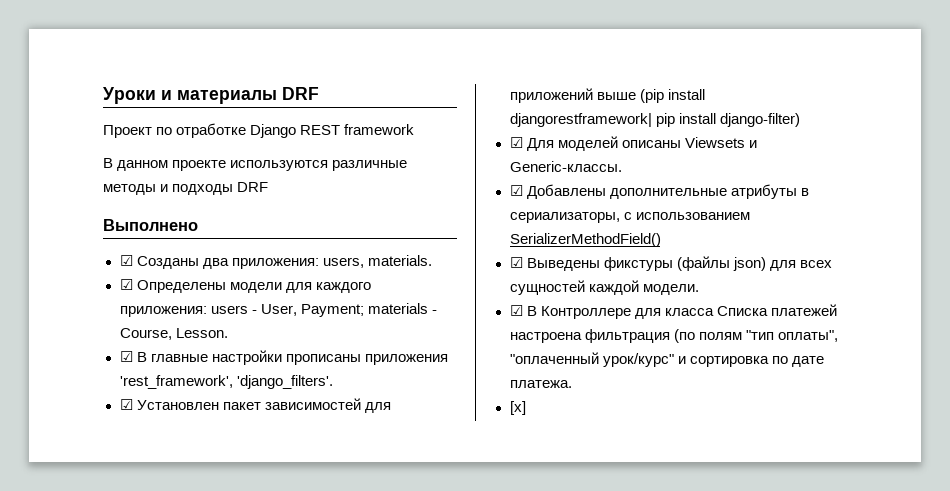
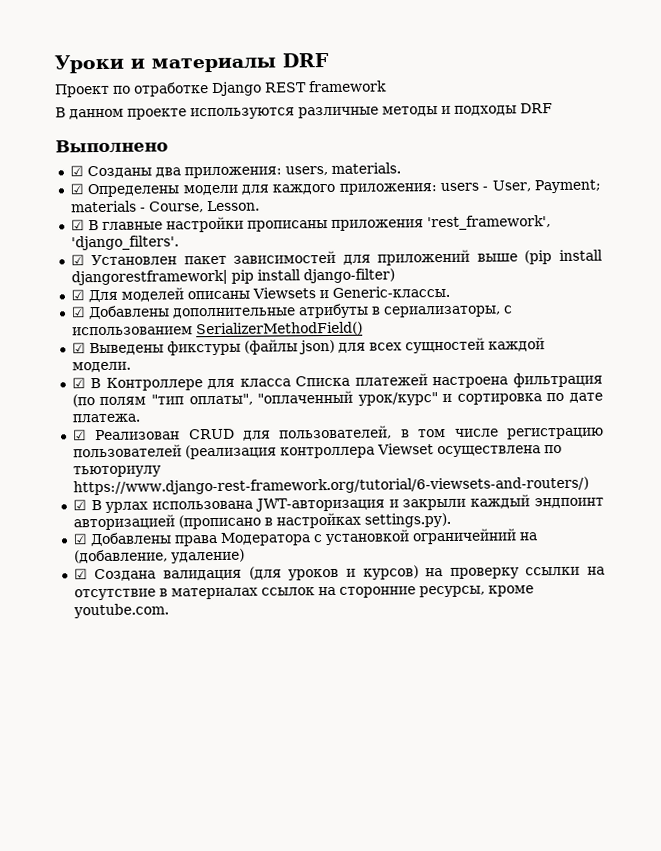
- [x]
+ ☑ Реализован CRUD для пользователей, в том числе регистрацию пользователей (реализация контроллера Viewset осуществлена по тьюториулу https://www.django-rest-framework.org/tutorial/6-viewsets-and-routers/)
+ ☑ В урлах использована JWT-авторизация и закрыли каждый эндпоинт авторизацией (прописано в настройках settings.py).
+ ☑ Добавлены права Модератора с установкой ограничейний на (добавление, удаление)
+ ☑ Создана валидация (для уроков и курсов) на проверку ссылки на отсутствие в материалах ссылок на сторонние ресурсы, кроме youtube.com.

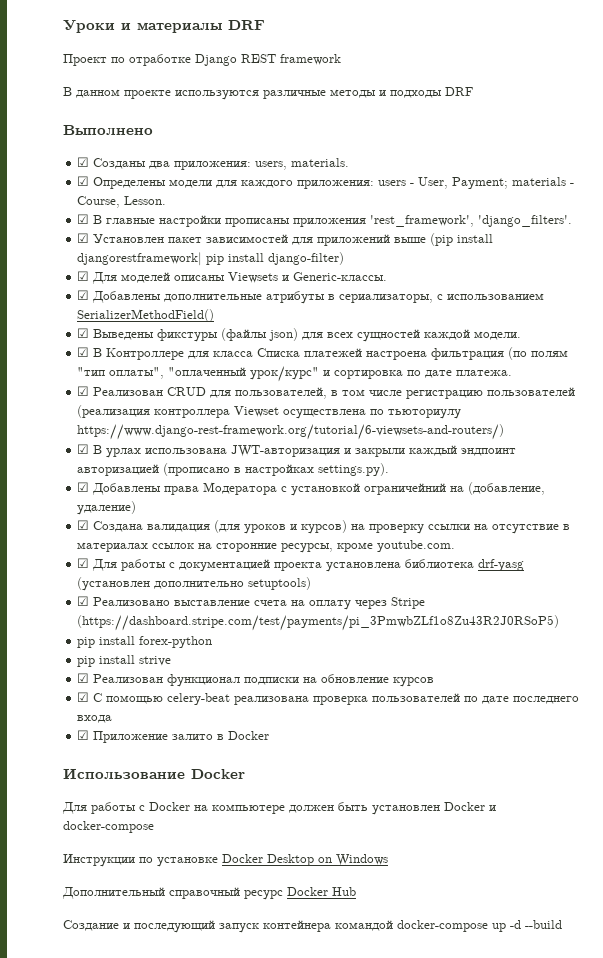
+ ☑ Для работы с документацией проекта установлена библиотека drf-yasg (установлен дополнительно setuptools)
+ ☑ Реализовано выставление счета на оплату через Stripe (https://dashboard.stripe.com/test/payments/pi_3PmwbZLf1o8Zu43R2J0RSoP5)
+ pip install forex-python
+ pip install strive
+ ☑ Реализован функционал подписки на обновление курсов
+ ☑ С помощью celery-beat реализована проверка пользователей по дате последнего входа
+ ☑ Приложение залито в Docker
+ Использование Docker
+ Для работы с Docker на компьютере должен быть установлен Docker и docker-compose
+ Инструкции по установке Docker Desktop on Windows
+ Дополнительный справочный ресурс Docker Hub
+ Создание и последующий запуск контейнера командой docker-compose up -d --build

